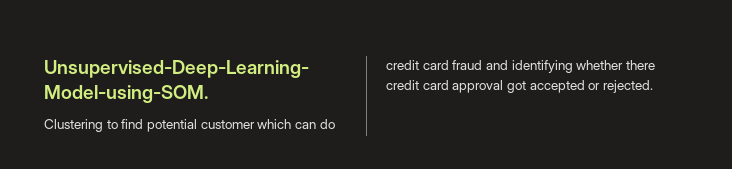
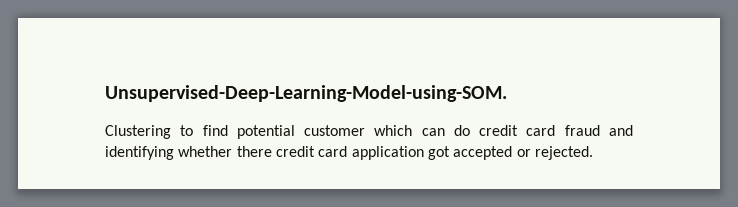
- Clustering to find potential customer which can do credit card fraud and identifying whether there credit card approval got accepted or rejected.
+ Clustering to find potential customer which can do credit card fraud and identifying whether there credit card application got accepted or rejected.

